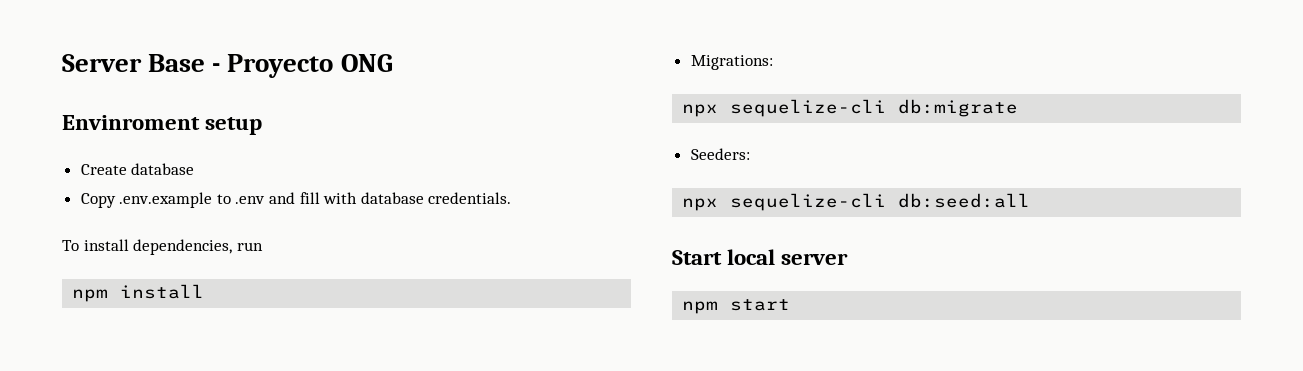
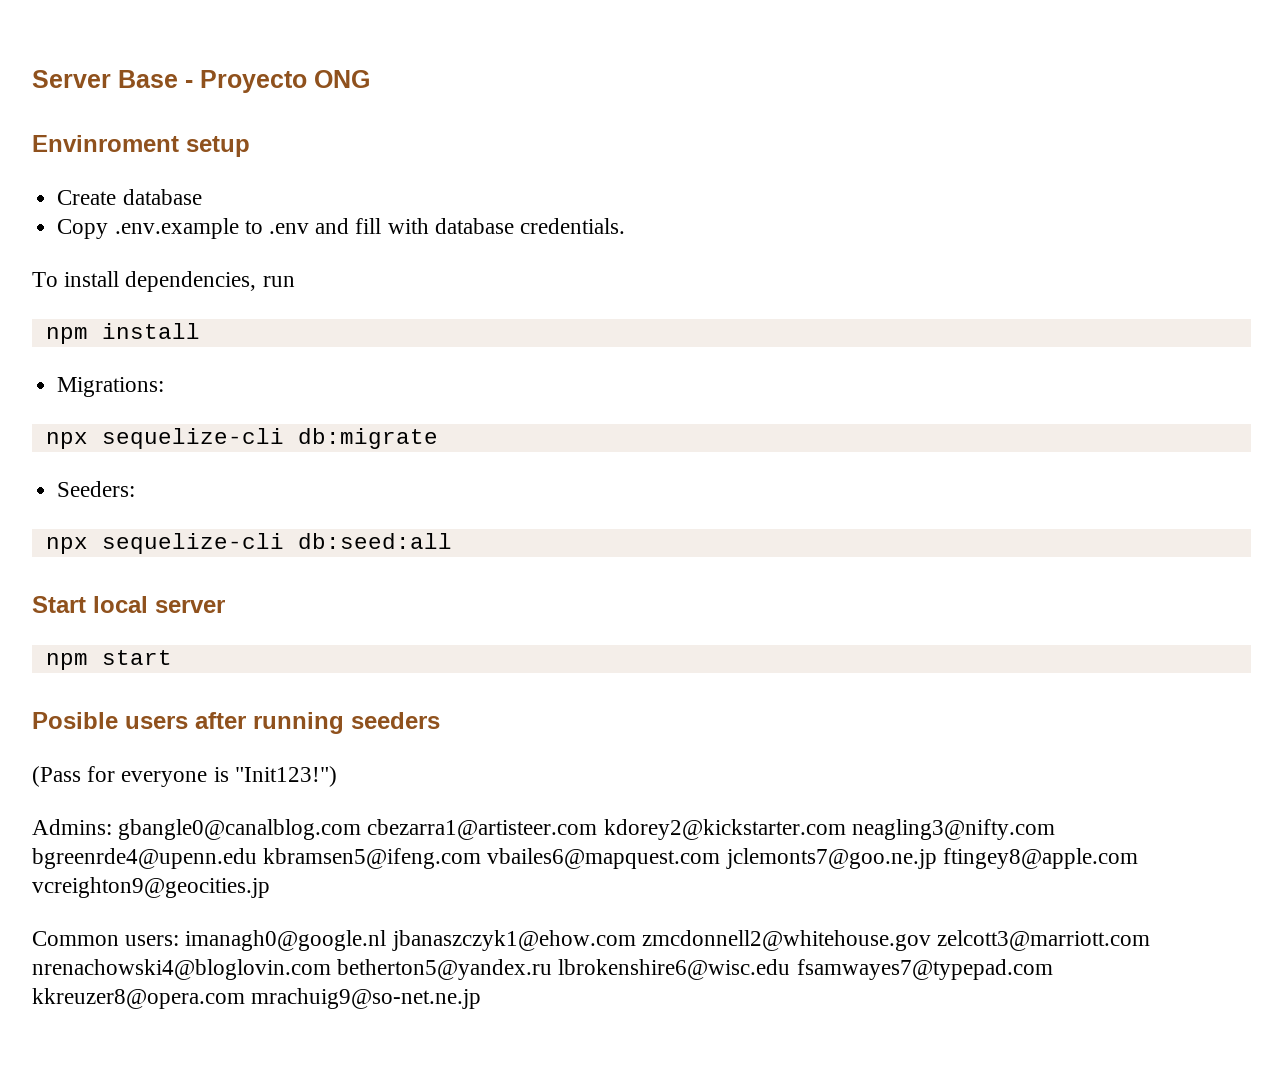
+ Posible users after running seeders
+ (Pass for everyone is "Init123!")
+ Admins: gbangle0@canalblog.com cbezarra1@artisteer.com kdorey2@kickstarter.com neagling3@nifty.com bgreenrde4@upenn.edu kbramsen5@ifeng.com vbailes6@mapquest.com jclemonts7@goo.ne.jp ftingey8@apple.com vcreighton9@geocities.jp
+ Common users: imanagh0@google.nl jbanaszczyk1@ehow.com zmcdonnell2@whitehouse.gov zelcott3@marriott.com nrenachowski4@bloglovin.com betherton5@yandex.ru lbrokenshire6@wisc.edu fsamwayes7@typepad.com kkreuzer8@opera.com mrachuig9@so-net.ne.jp

